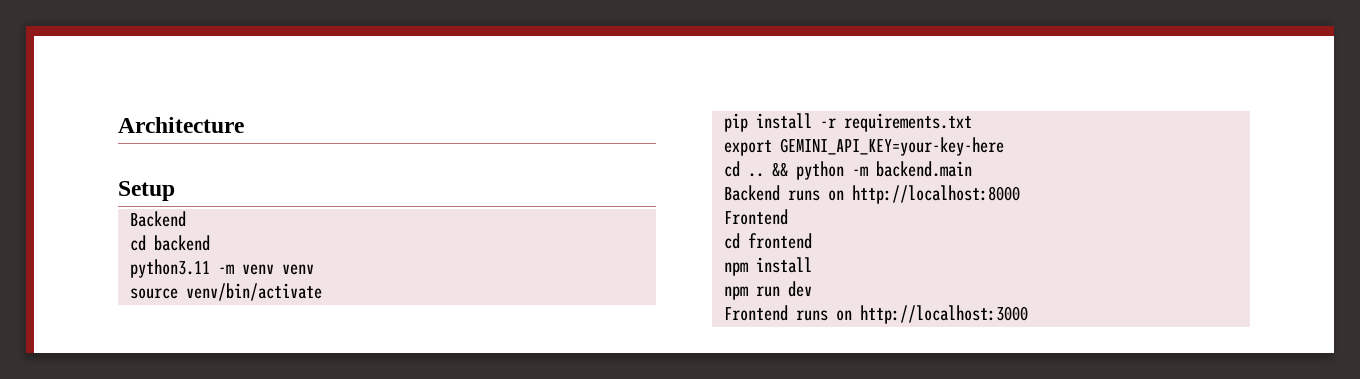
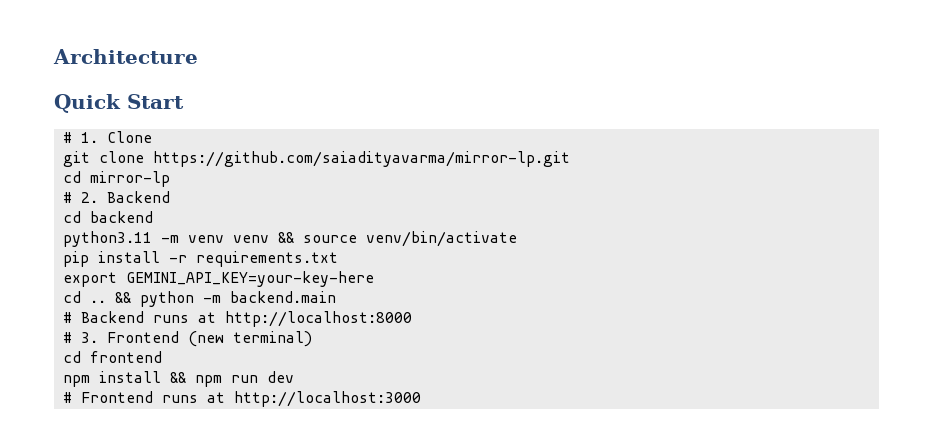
- Setup
- Backend
+ Quick Start
+ # 1. Clone
+ git clone https://github.com/saiadityavarma/mirror-lp.git
+ cd mirror-lp
+ # 2. Backend
- python3.11 -m venv venv
- source venv/bin/activate
+ python3.11 -m venv venv && source venv/bin/activate
- Backend runs on http://localhost:8000
- Frontend
+ # Backend runs at http://localhost:8000
+ # 3. Frontend (new terminal)
- npm install
- npm run dev
+ npm install && npm run dev
- Frontend runs on http://localhost:3000
+ # Frontend runs at http://localhost:3000

